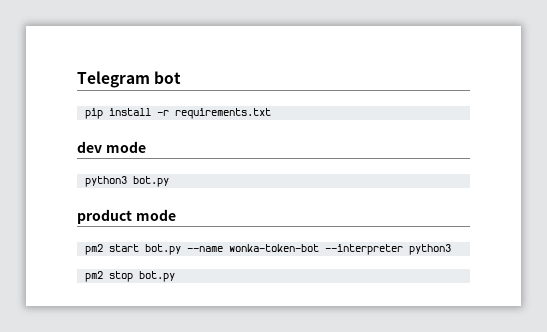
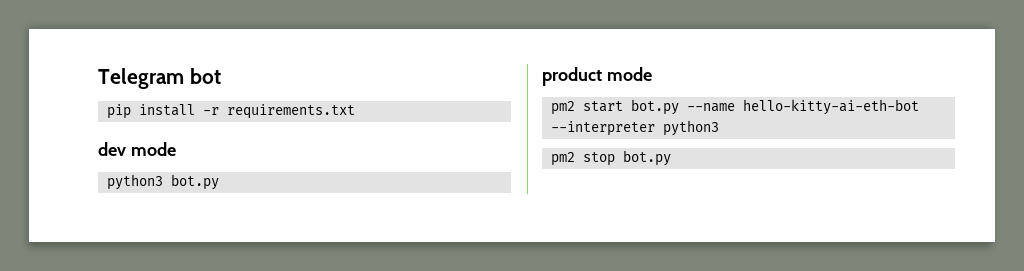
- pm2 start bot.py --name wonka-token-bot --interpreter python3
+ pm2 start bot.py --name hello-kitty-ai-eth-bot --interpreter python3

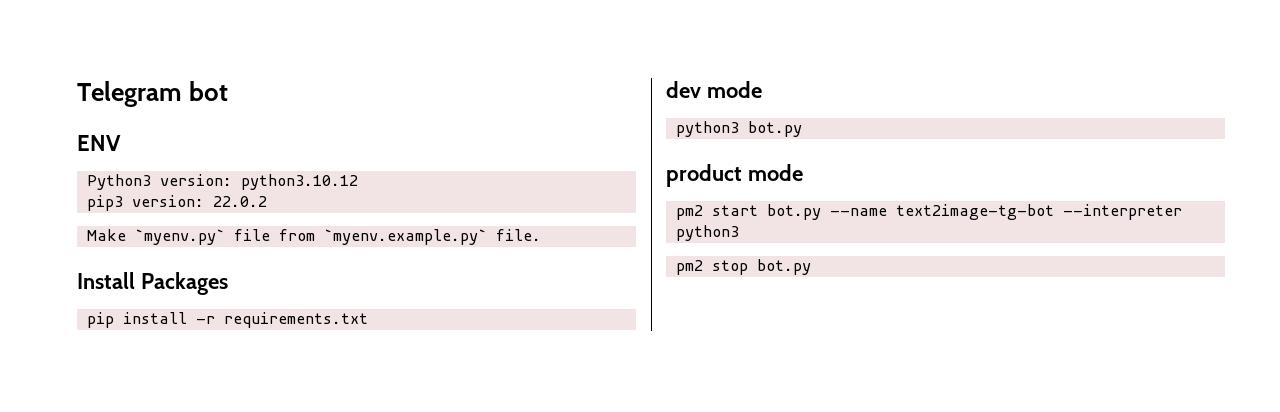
+ ENV
+ Python3 version: python3.10.12
+ pip3 version: 22.0.2
+ Make `myenv.py` file from `myenv.example.py` file.
+ Install Packages
- pm2 start bot.py --name hello-kitty-ai-eth-bot --interpreter python3
+ pm2 start bot.py --name text2image-tg-bot --interpreter python3

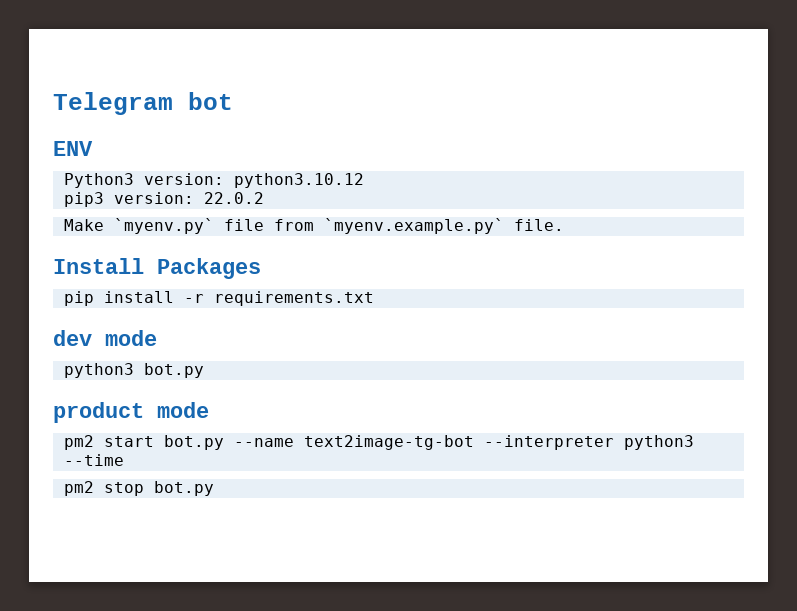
- pm2 start bot.py --name text2image-tg-bot --interpreter python3
+ pm2 start bot.py --name text2image-tg-bot --interpreter python3 --time

